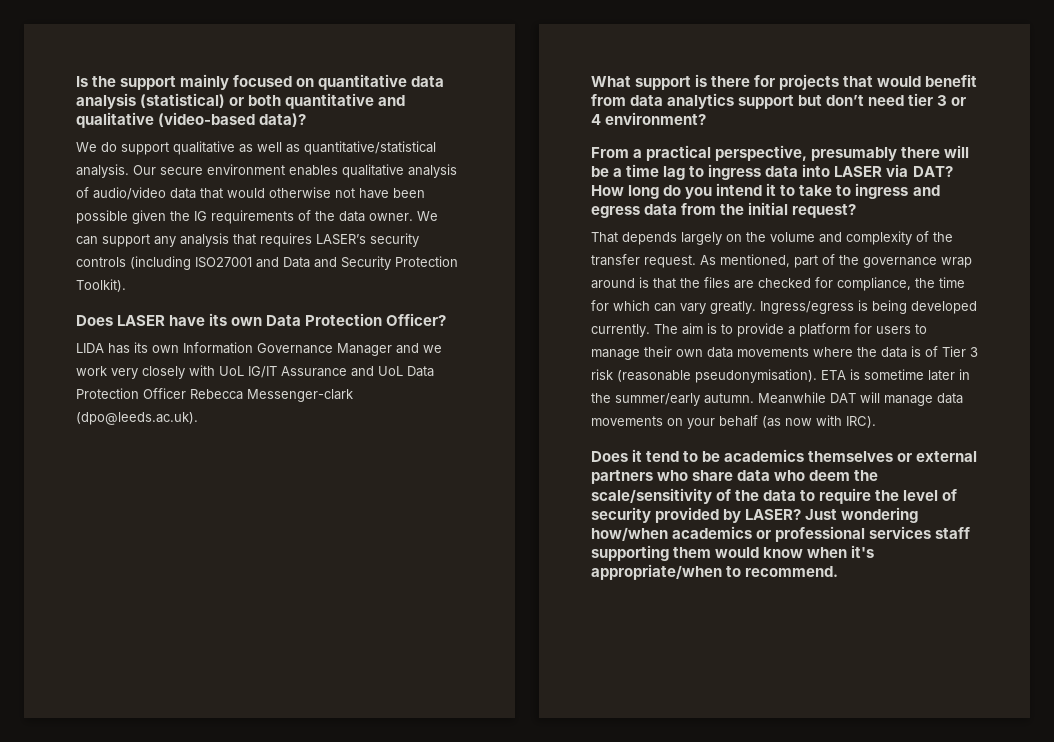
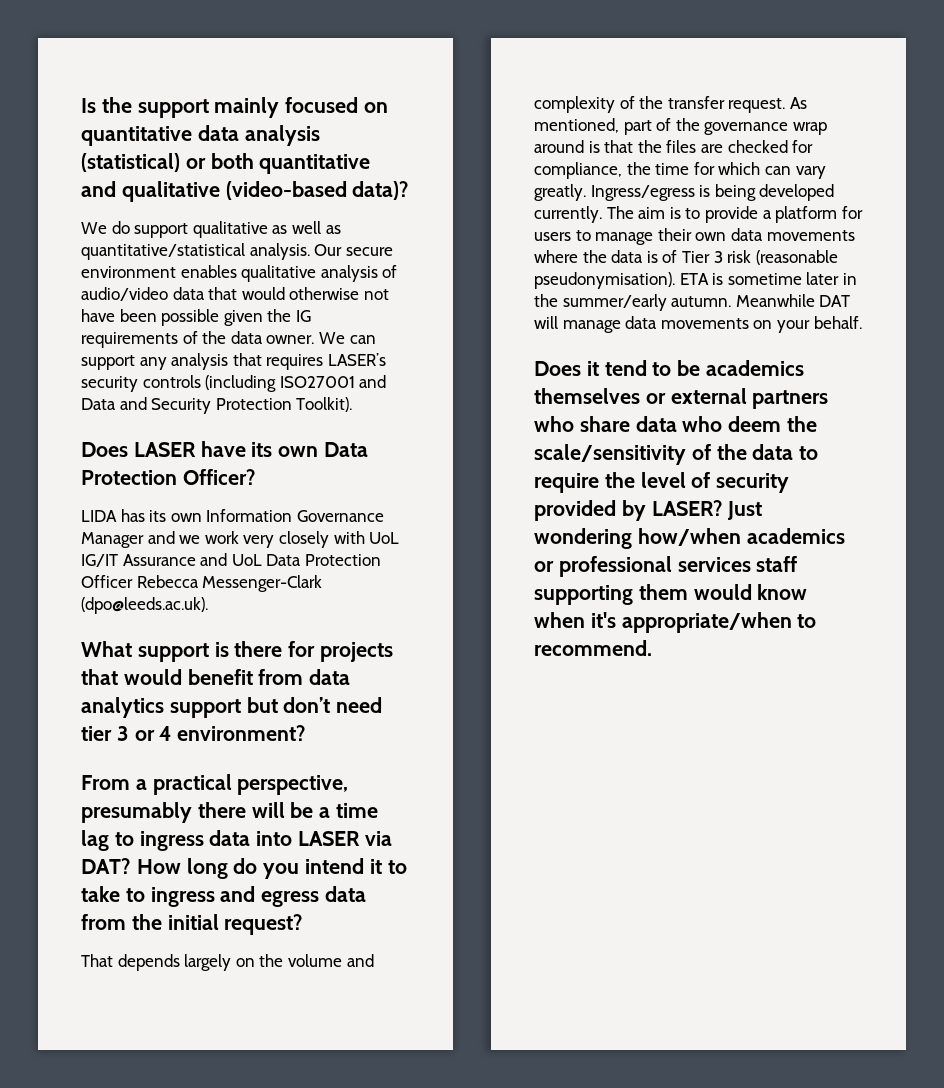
- LIDA has its own Information Governance Manager and we work very closely with UoL IG/IT Assurance and UoL Data Protection Officer Rebecca Messenger-clark (dpo@leeds.ac.uk).
+ LIDA has its own Information Governance Manager and we work very closely with UoL IG/IT Assurance and UoL Data Protection Officer Rebecca Messenger-Clark (dpo@leeds.ac.uk).
- Meanwhile DAT will manage data movements on your behalf (as now with IRC).
+ Meanwhile DAT will manage data movements on your behalf.

